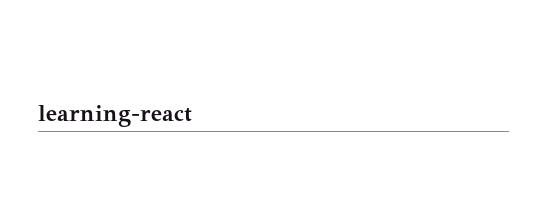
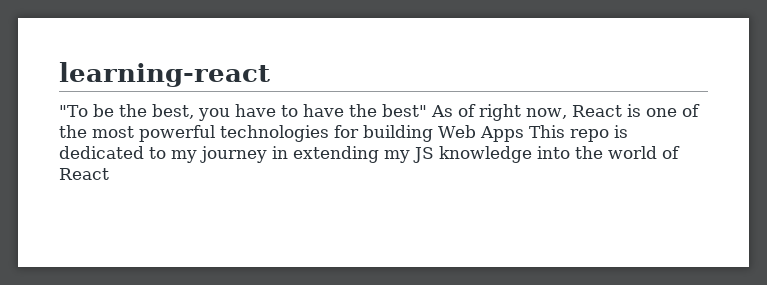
+ "To be the best, you have to have the best" As of right now, React is one of the most powerful technologies for building Web Apps This repo is dedicated to my journey in extending my JS knowledge into the world of React

